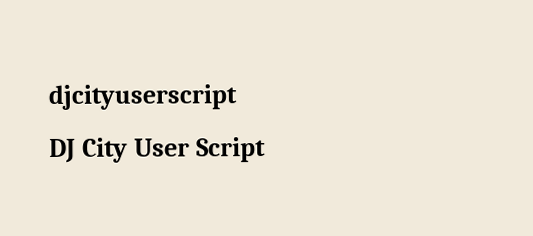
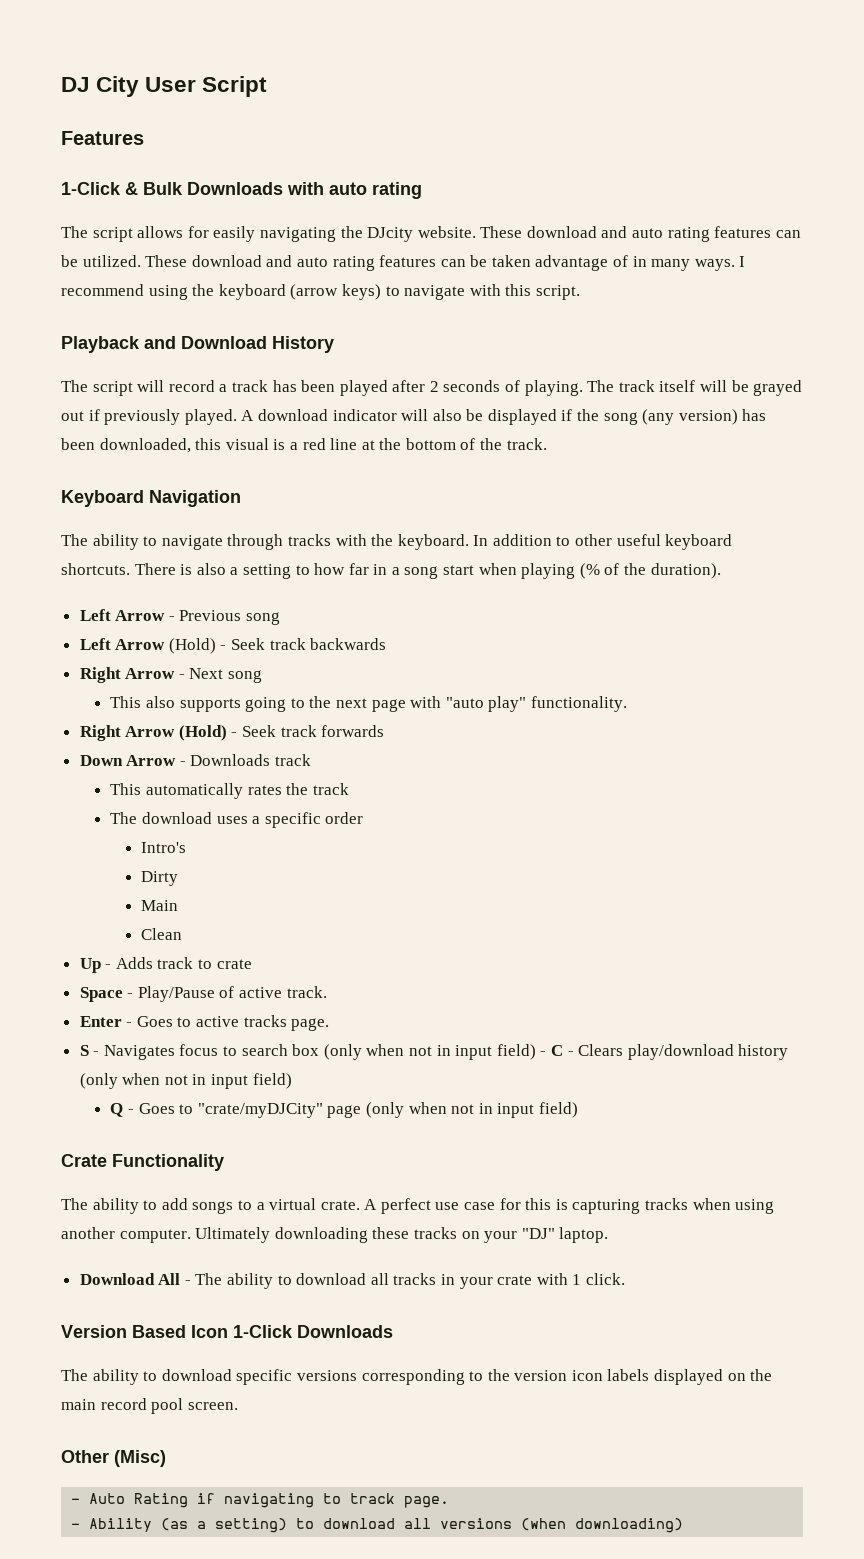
- djcityuserscript
+ Features
+ 1-Click & Bulk Downloads with auto rating
+ The script allows for easily navigating the DJcity website. These download and auto rating features can be utilized. These download and auto rating features can be taken advantage of in many ways. I recommend using the keyboard (arrow keys) to navigate with this script.
+ Playback and Download History
+ The script will record a track has been played after 2 seconds of playing. The track itself will be grayed out if previously played. A download indicator will also be displayed if the song (any version) has been downloaded, this visual is a red line at the bottom of the track.
+ Keyboard Navigation
+ The ability to navigate through tracks with the keyboard. In addition to other useful keyboard shortcuts. There is also a setting to how far in a song start when playing (% of the duration).
+ Left Arrow - Previous song
+ Left Arrow (Hold) - Seek track backwards
+ Right Arrow - Next song
+ This also supports going to the next page with "auto play" functionality.
+ Right Arrow (Hold) - Seek track forwards
+ Down Arrow - Downloads track
+ This automatically rates the track
+ The download uses a specific order
+ Intro's
+ Dirty
+ Main
+ Clean
+ Up - Adds track to crate
+ Space - Play/Pause of active track.
+ Enter - Goes to active tracks page.
+ S - Navigates focus to search box (only when not in input field) - C - Clears play/download history (only when not in input field)
+ Q - Goes to "crate/myDJCity" page (only when not in input field)
+ Crate Functionality
+ The ability to add songs to a virtual crate. A perfect use case for this is capturing tracks when using another computer. Ultimately downloading these tracks on your "DJ" laptop.
+ Download All - The ability to download all tracks in your crate with 1 click.
+ Version Based Icon 1-Click Downloads
+ The ability to download specific versions corresponding to the version icon labels displayed on the main record pool screen.
+ Other (Misc)
+ - Auto Rating if navigating to track page.
+ - Ability (as a setting) to download all versions (when downloading)

